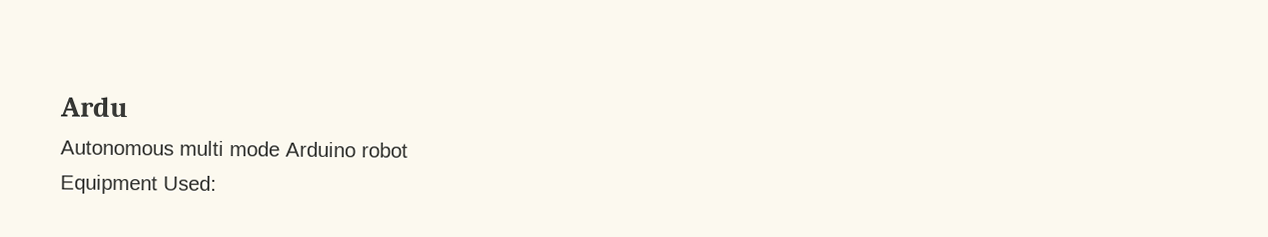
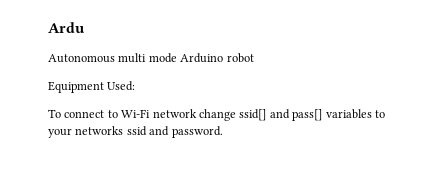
+ To connect to Wi-Fi network change ssid[] and pass[] variables to your networks ssid and password.

